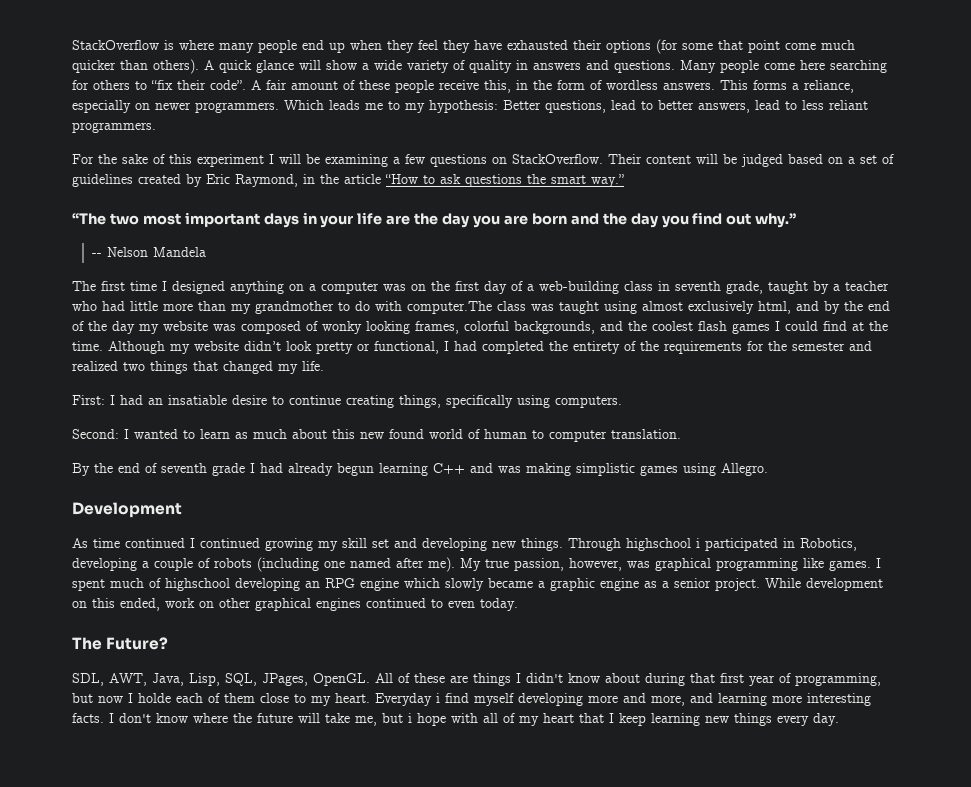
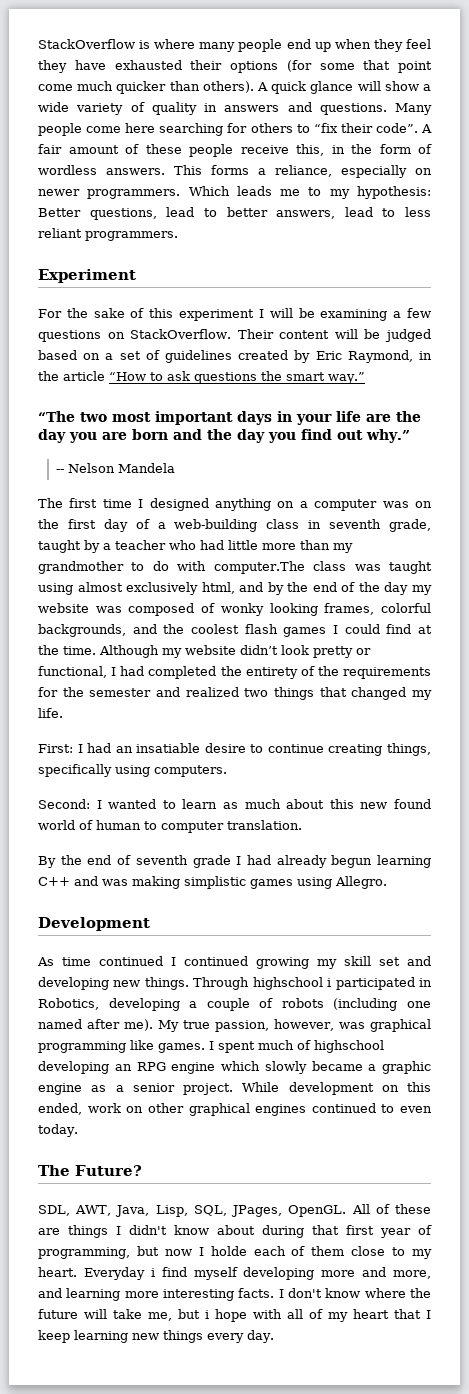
+ Experiment

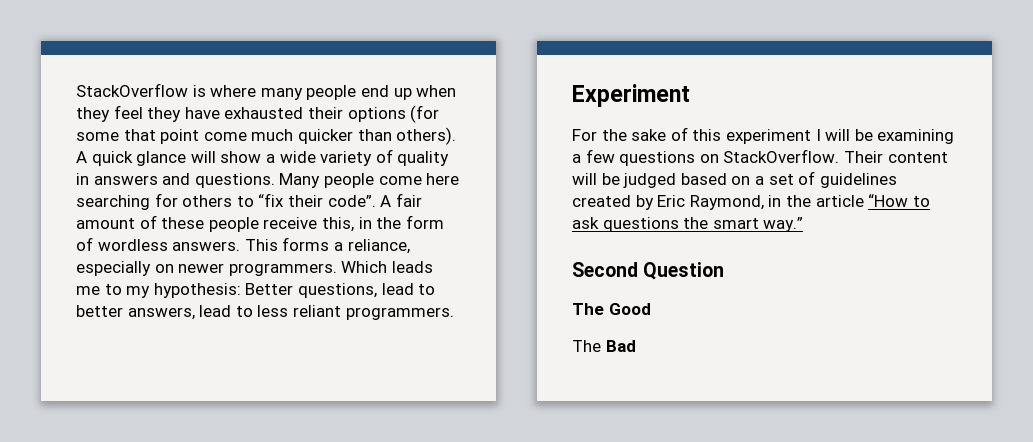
- “The two most important days in your life are the day you are born and the day you find out why.”
- -- Nelson Mandela
- The first time I designed anything on a computer was on the first day of a web-building class in seventh grade, taught by a teacher who had little more than my grandmother to do with computer.The class was taught using almost exclusively html, and by the end of the day my website was composed of wonky looking frames, colorful backgrounds, and the coolest flash games I could find at the time. Although my website didn’t look pretty or functional, I had completed the entirety of the requirements for the semester and realized two things that changed my life.
- First: I had an insatiable desire to continue creating things, specifically using computers.
- Second: I wanted to learn as much about this new found world of human to computer translation.
- By the end of seventh grade I had already begun learning C++ and was making simplistic games using Allegro.
- Development
- As time continued I continued growing my skill set and developing new things. Through highschool i participated in Robotics, developing a couple of robots (including one named after me). My true passion, however, was graphical programming like games. I spent much of highschool developing an RPG engine which slowly became a graphic engine as a senior project. While development on this ended, work on other graphical engines continued to even today.
- The Future?
- SDL, AWT, Java, Lisp, SQL, JPages, OpenGL. All of these are things I didn't know about during that first year of programming, but now I holde each of them close to my heart. Everyday i find myself developing more and more, and learning more interesting facts. I don't know where the future will take me, but i hope with all of my heart that I keep learning new things every day.
+ Second Question
+ The Good
+ The Bad

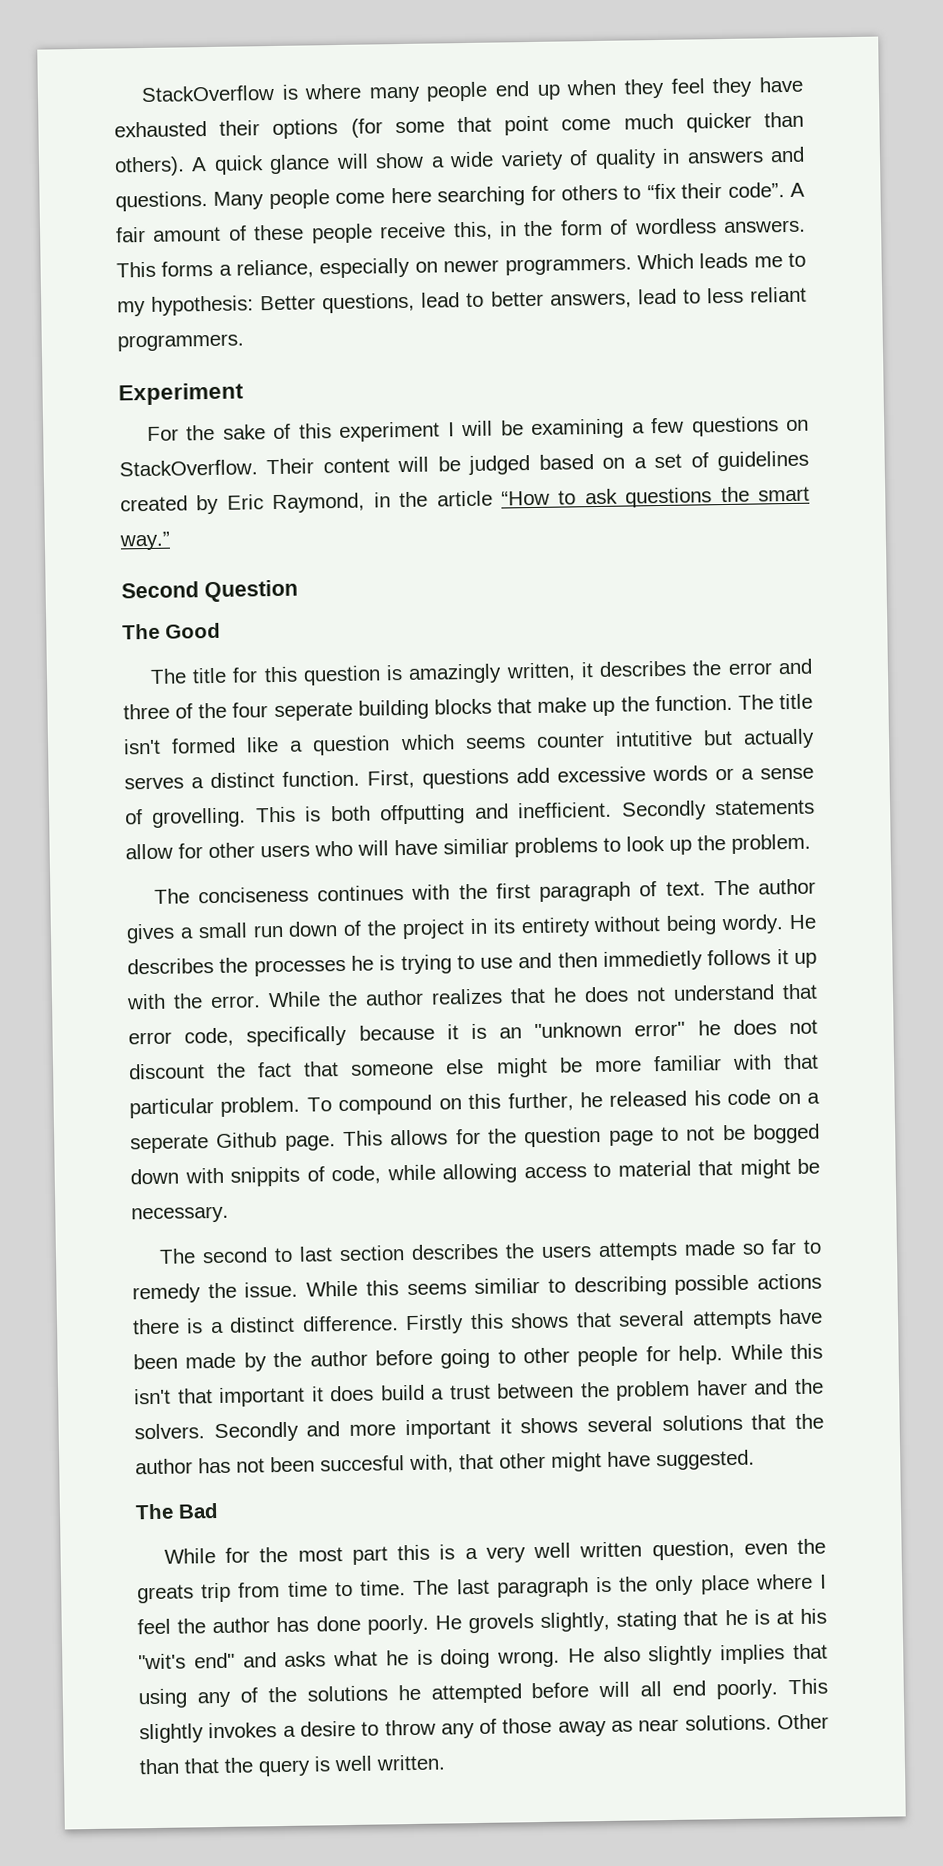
+ The title for this question is amazingly written, it describes the error and three of the four seperate building blocks that make up the function. The title isn't formed like a question which seems counter intutitive but actually serves a distinct function. First, questions add excessive words or a sense of grovelling. This is both offputting and inefficient. Secondly statements allow for other users who will have similiar problems to look up the problem.
+ The conciseness continues with the first paragraph of text. The author gives a small run down of the project in its entirety without being wordy. He describes the processes he is trying to use and then immedietly follows it up with the error. While the author realizes that he does not understand that error code, specifically because it is an "unknown error" he does not discount the fact that someone else might be more familiar with that particular problem. To compound on this further, he released his code on a seperate Github page. This allows for the question page to not be bogged down with snippits of code, while allowing access to material that might be necessary.
+ The second to last section describes the users attempts made so far to remedy the issue. While this seems similiar to describing possible actions there is a distinct difference. Firstly this shows that several attempts have been made by the author before going to other people for help. While this isn't that important it does build a trust between the problem haver and the solvers. Secondly and more important it shows several solutions that the author has not been succesful with, that other might have suggested.
  The Bad
+ While for the most part this is a very well written question, even the greats trip from time to time. The last paragraph is the only place where I feel the author has done poorly. He grovels slightly, stating that he is at his "wit's end" and asks what he is doing wrong. He also slightly implies that using any of the solutions he attempted before will all end poorly. This slightly invokes a desire to throw any of those away as near solutions. Other than that the query is well written.

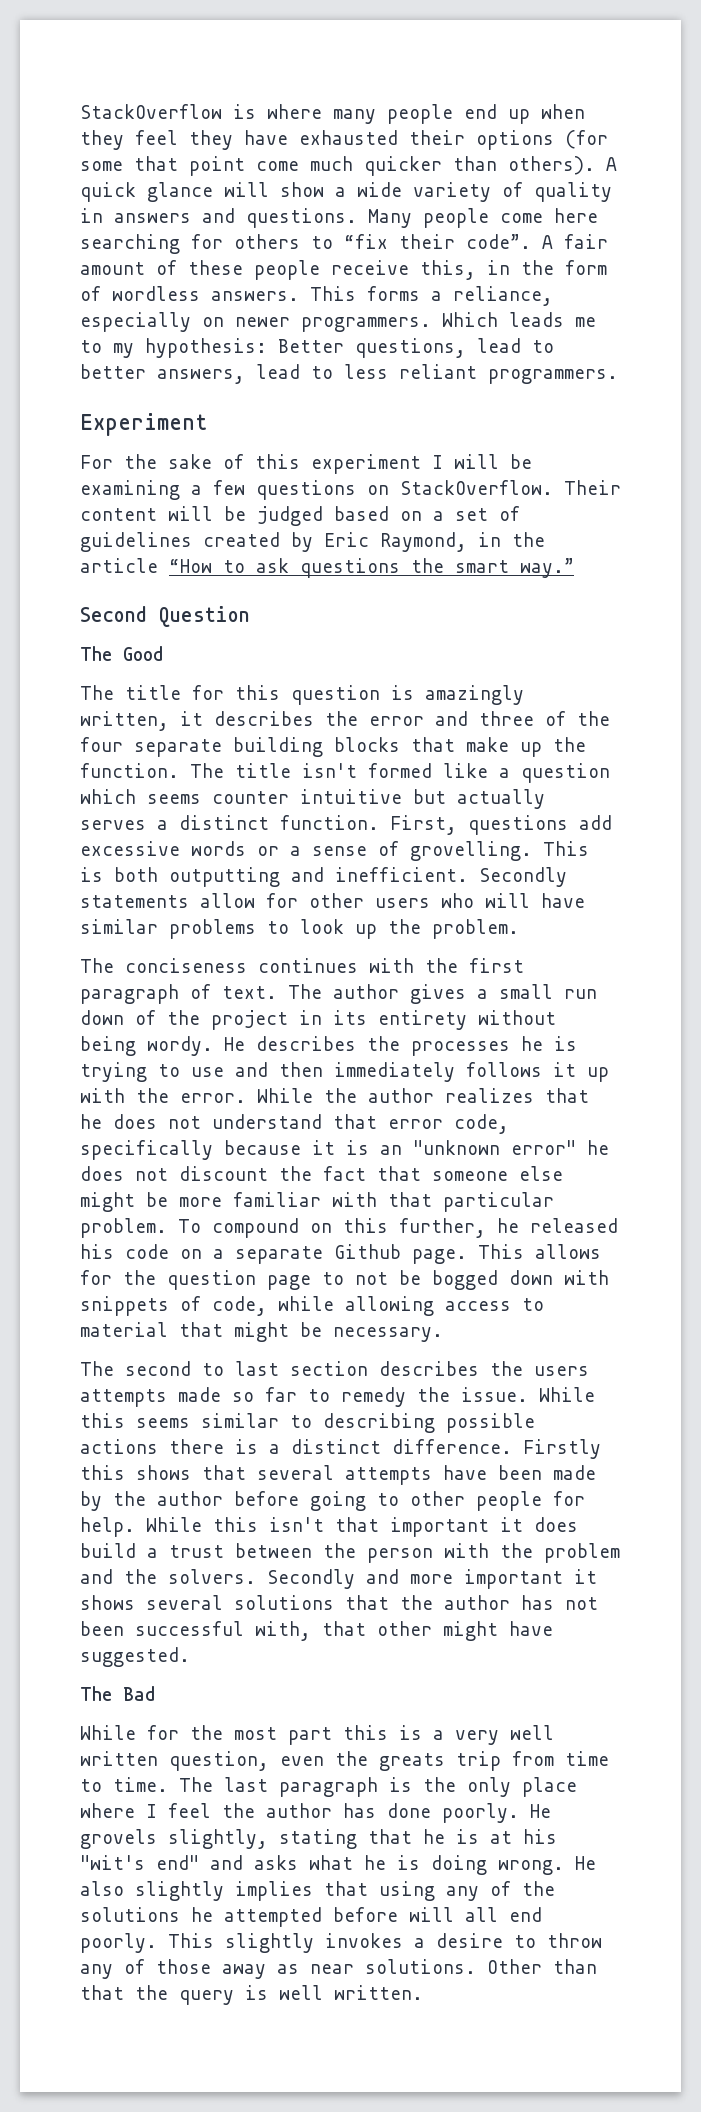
- The title for this question is amazingly written, it describes the error and three of the four seperate building blocks that make up the function.
+ The title for this question is amazingly written, it describes the error and three of the four separate building blocks that make up the function.
- The title isn't formed like a question which seems counter intutitive but actually serves a distinct function.
+ The title isn't formed like a question which seems counter intuitive but actually serves a distinct function.
- This is both offputting and inefficient.
+ This is both outputting and inefficient.
- Secondly statements allow for other users who will have similiar problems to look up the problem.
+ Secondly statements allow for other users who will have similar problems to look up the problem.
- He describes the processes he is trying to use and then immedietly follows it up with the error.
+ He describes the processes he is trying to use and then immediately follows it up with the error.
- To compound on this further, he released his code on a seperate Github page.
+ To compound on this further, he released his code on a separate Github page.
- This allows for the question page to not be bogged down with snippits of code, while allowing access to material that might be necessary.
+ This allows for the question page to not be bogged down with snippets of code, while allowing access to material that might be necessary.
- While this seems similiar to describing possible actions there is a distinct difference.
+ While this seems similar to describing possible actions there is a distinct difference.
- While this isn't that important it does build a trust between the problem haver and the solvers.
+ While this isn't that important it does build a trust between the person with the problem and the solvers.
- Secondly and more important it shows several solutions that the author has not been succesful with, that other might have suggested.
+ Secondly and more important it shows several solutions that the author has not been successful with, that other might have suggested.

